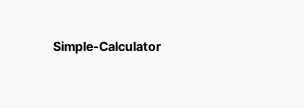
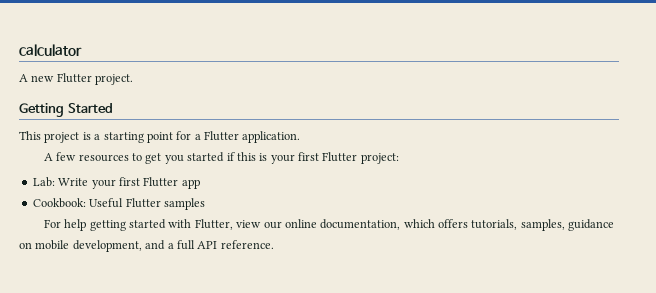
- Simple-Calculator
+ calculator
+ A new Flutter project.
+ Getting Started
+ This project is a starting point for a Flutter application.
+ A few resources to get you started if this is your first Flutter project:
+ Lab: Write your first Flutter app
+ Cookbook: Useful Flutter samples
+ For help getting started with Flutter, view our online documentation, which offers tutorials, samples, guidance on mobile development, and a full API reference.

